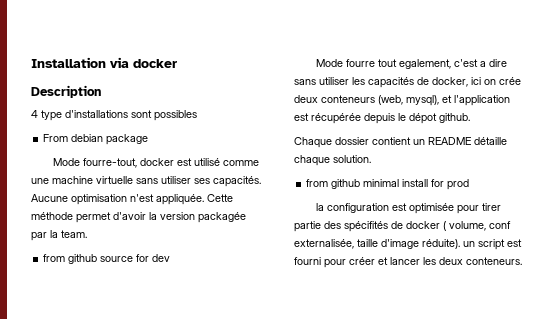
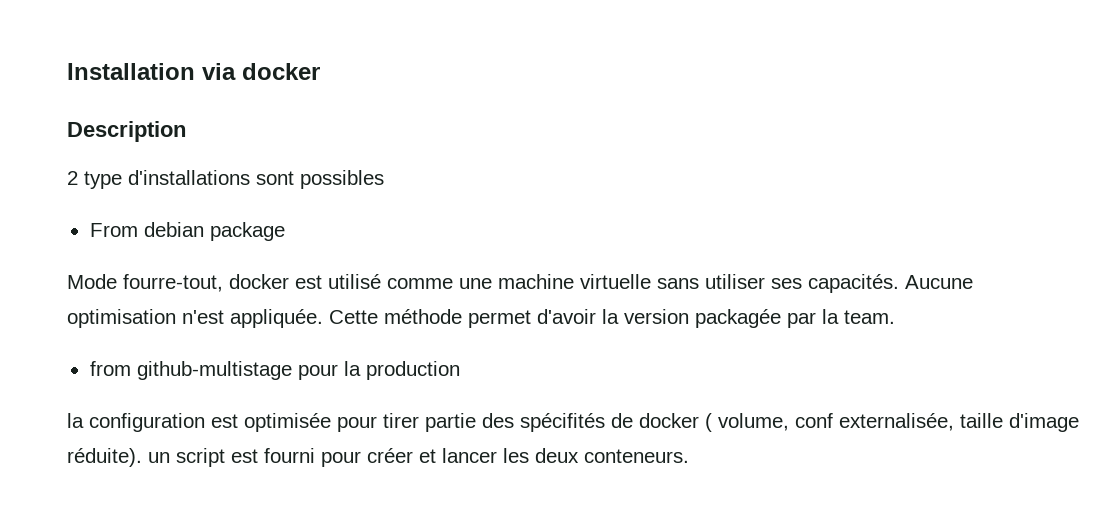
- 4 type d'installations sont possibles
+ 2 type d'installations sont possibles
- from github source for dev
- Mode fourre tout egalement, c'est a dire sans utiliser les capacités de docker, ici on crée deux conteneurs (web, mysql), et l'application est récupérée depuis le dépot github.
- Chaque dossier contient un README détaille chaque solution.
- from github minimal install for prod
+ from github-multistage pour la production

